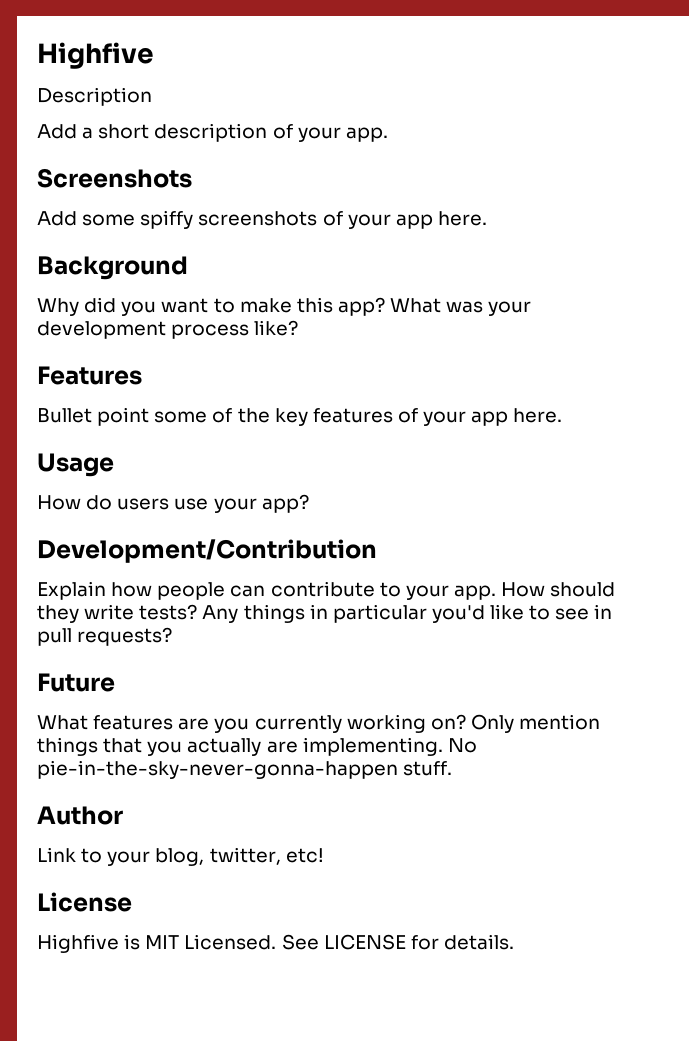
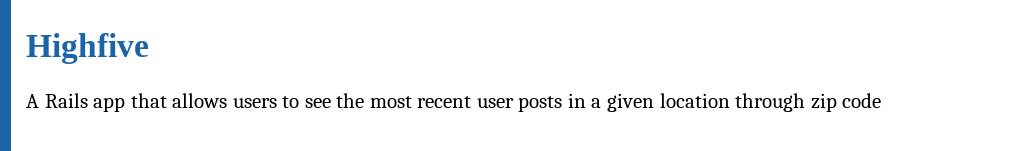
- Description
- Add a short description of your app.
- Screenshots
- Add some spiffy screenshots of your app here.
- Background
- Why did you want to make this app? What was your development process like?
- Features
- Bullet point some of the key features of your app here.
- Usage
- How do users use your app?
- Development/Contribution
- Explain how people can contribute to your app. How should they write tests? Any things in particular you'd like to see in pull requests?
- Future
- What features are you currently working on? Only mention things that you actually are implementing. No pie-in-the-sky-never-gonna-happen stuff.
- Author
- Link to your blog, twitter, etc!
- License
- Highfive is MIT Licensed. See LICENSE for details.
+ A Rails app that allows users to see the most recent user posts in a given location through zip code

